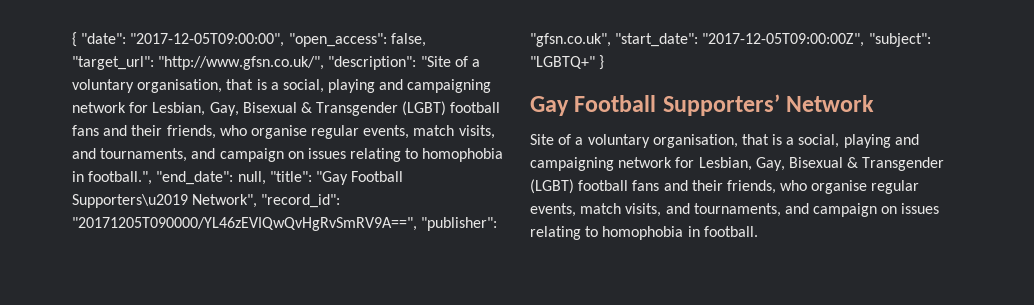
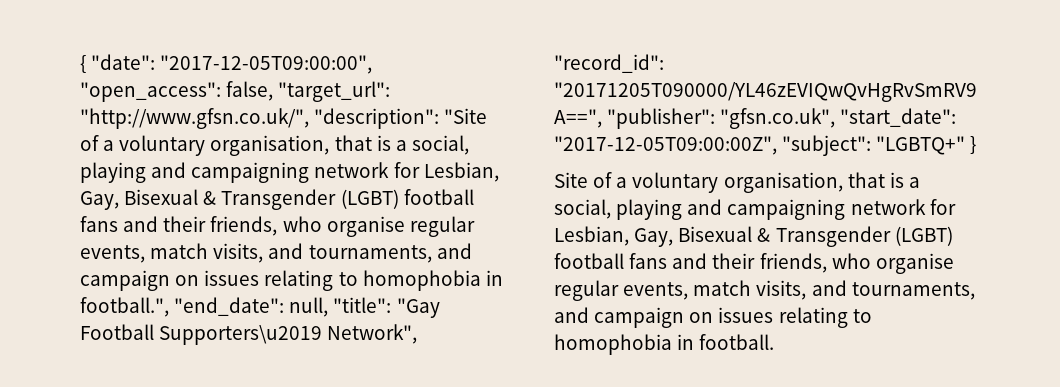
- Gay Football Supporters’ Network

